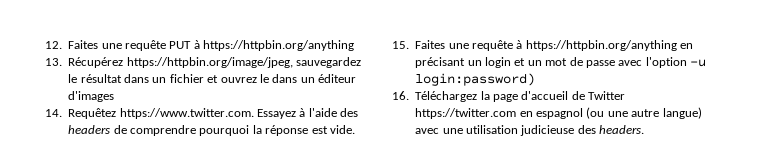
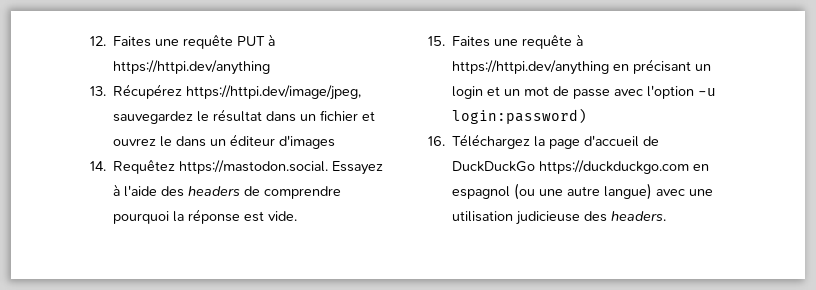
- 12. Faites une requête PUT à https://httpbin.org/anything
+ 12. Faites une requête PUT à https://httpi.dev/anything
- 13. Récupérez https://httpbin.org/image/jpeg, sauvegardez le résultat dans un fichier et ouvrez le dans un éditeur d'images
+ 13. Récupérez https://httpi.dev/image/jpeg, sauvegardez le résultat dans un fichier et ouvrez le dans un éditeur d'images
- 14. Requêtez https://www.twitter.com. Essayez à l'aide des headers de comprendre pourquoi la réponse est vide.
+ 14. Requêtez https://mastodon.social. Essayez à l'aide des headers de comprendre pourquoi la réponse est vide.
- 15. Faites une requête à https://httpbin.org/anything en précisant un login et un mot de passe avec l'option -u login:password)
+ 15. Faites une requête à https://httpi.dev/anything en précisant un login et un mot de passe avec l'option -u login:password)
- 16. Téléchargez la page d'accueil de Twitter https://twitter.com en espagnol (ou une autre langue) avec une utilisation judicieuse des headers.
+ 16. Téléchargez la page d'accueil de DuckDuckGo https://duckduckgo.com en espagnol (ou une autre langue) avec une utilisation judicieuse des headers.

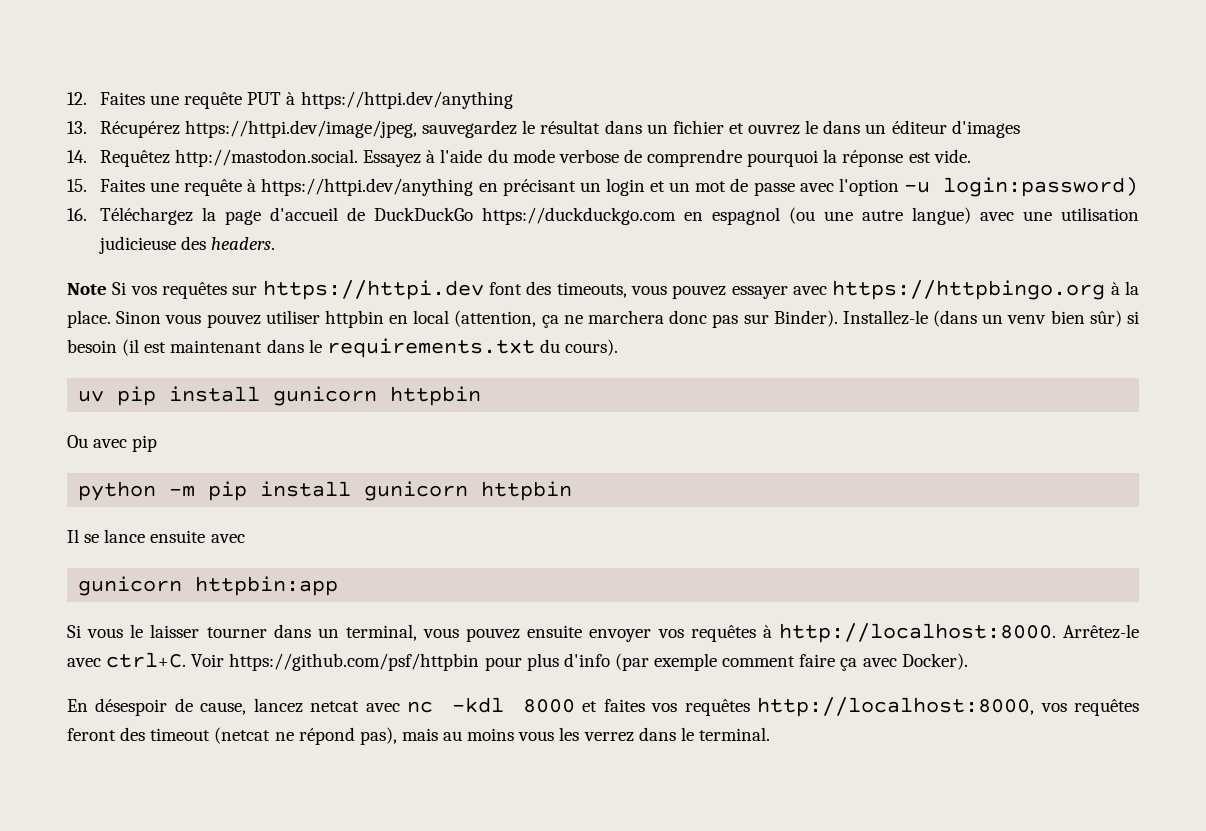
- 14. Requêtez https://mastodon.social. Essayez à l'aide des headers de comprendre pourquoi la réponse est vide.
+ 14. Requêtez http://mastodon.social. Essayez à l'aide du mode verbose de comprendre pourquoi la réponse est vide.
+ Note Si vos requêtes sur https://httpi.dev font des timeouts, vous pouvez essayer avec https://httpbingo.org à la place. Sinon vous pouvez utiliser httpbin en local (attention, ça ne marchera donc pas sur Binder). Installez-le (dans un venv bien sûr) si besoin (il est maintenant dans le requirements.txt du cours).
+ uv pip install gunicorn httpbin
+ Ou avec pip
+ python -m pip install gunicorn httpbin
+ Il se lance ensuite avec
+ gunicorn httpbin:app
+ Si vous le laisser tourner dans un terminal, vous pouvez ensuite envoyer vos requêtes à http://localhost:8000. Arrêtez-le avec ctrl+C. Voir https://github.com/psf/httpbin pour plus d'info (par exemple comment faire ça avec Docker).
+ En désespoir de cause, lancez netcat avec nc -kdl 8000 et faites vos requêtes http://localhost:8000, vos requêtes feront des timeout (netcat ne répond pas), mais au moins vous les verrez dans le terminal.

